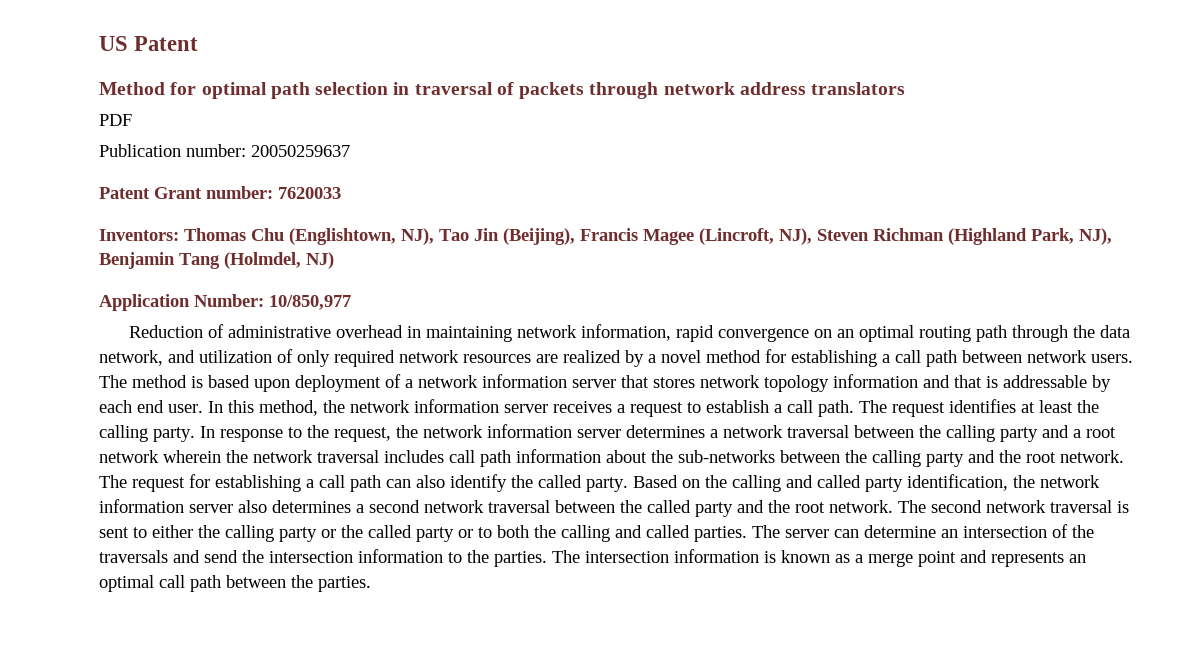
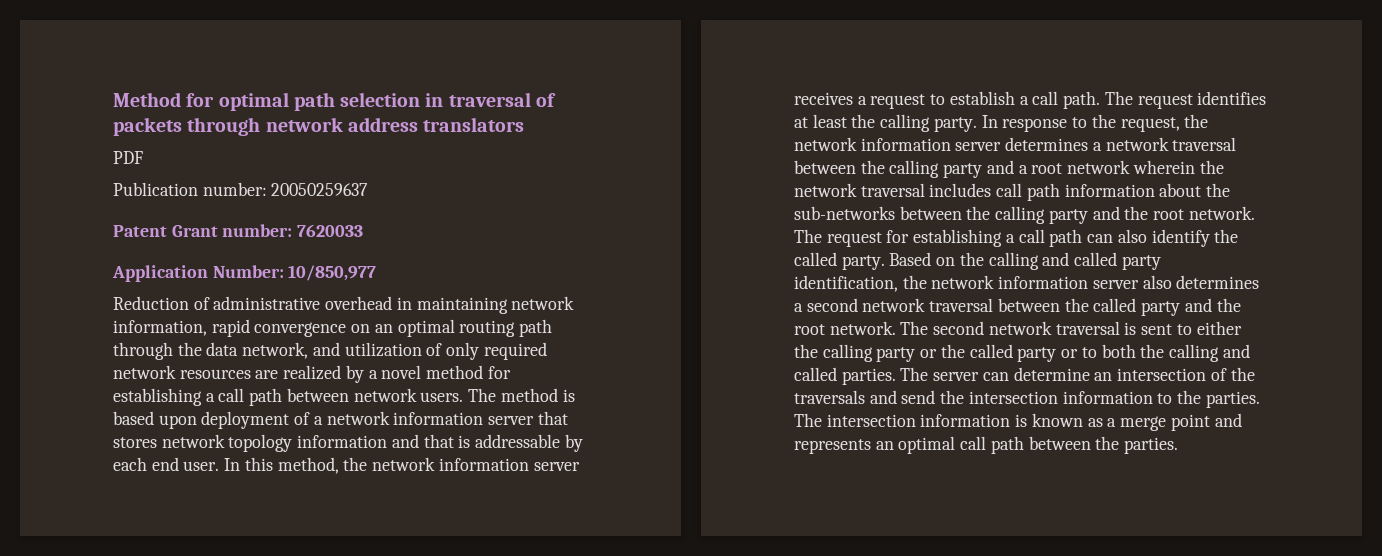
- US Patent
- Inventors: Thomas Chu (Englishtown, NJ), Tao Jin (Beijing), Francis Magee (Lincroft, NJ), Steven Richman (Highland Park, NJ), Benjamin Tang (Holmdel, NJ)

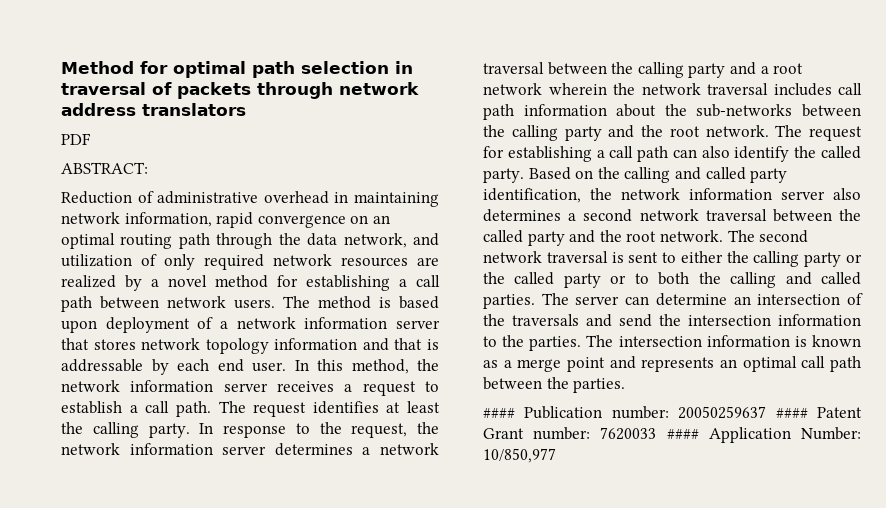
- Publication number: 20050259637
- Patent Grant number: 7620033
- Application Number: 10/850,977
+ ABSTRACT:
+ #### Publication number: 20050259637 #### Patent Grant number: 7620033 #### Application Number: 10/850,977

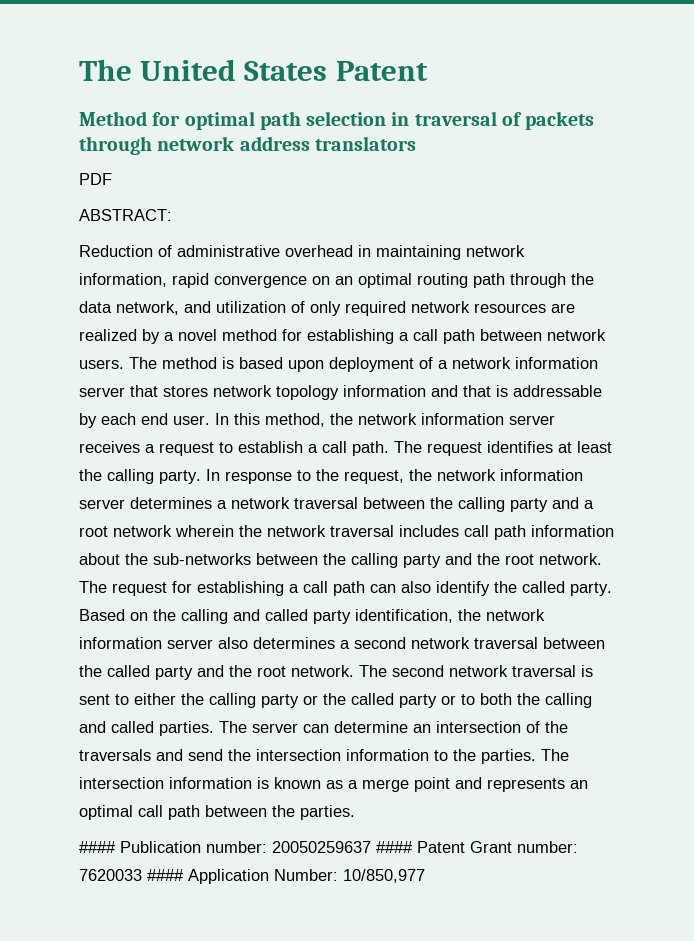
+ The United States Patent

